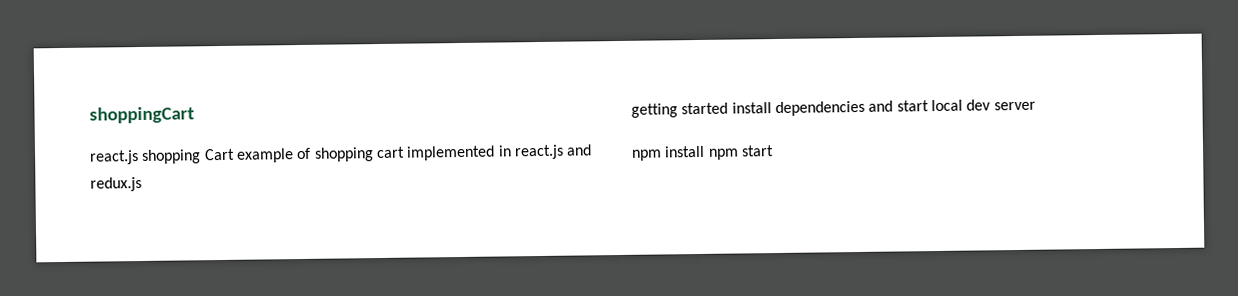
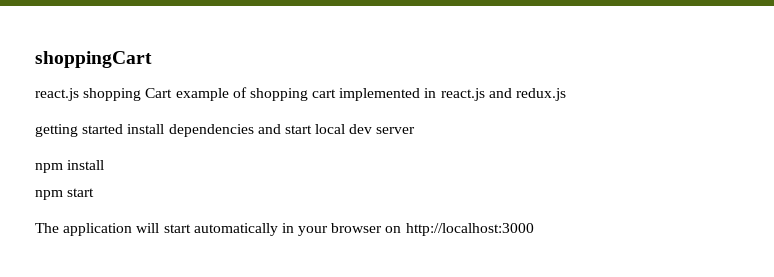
- npm install npm start
+ npm install
+ npm start
+ The application will start automatically in your browser on http://localhost:3000

